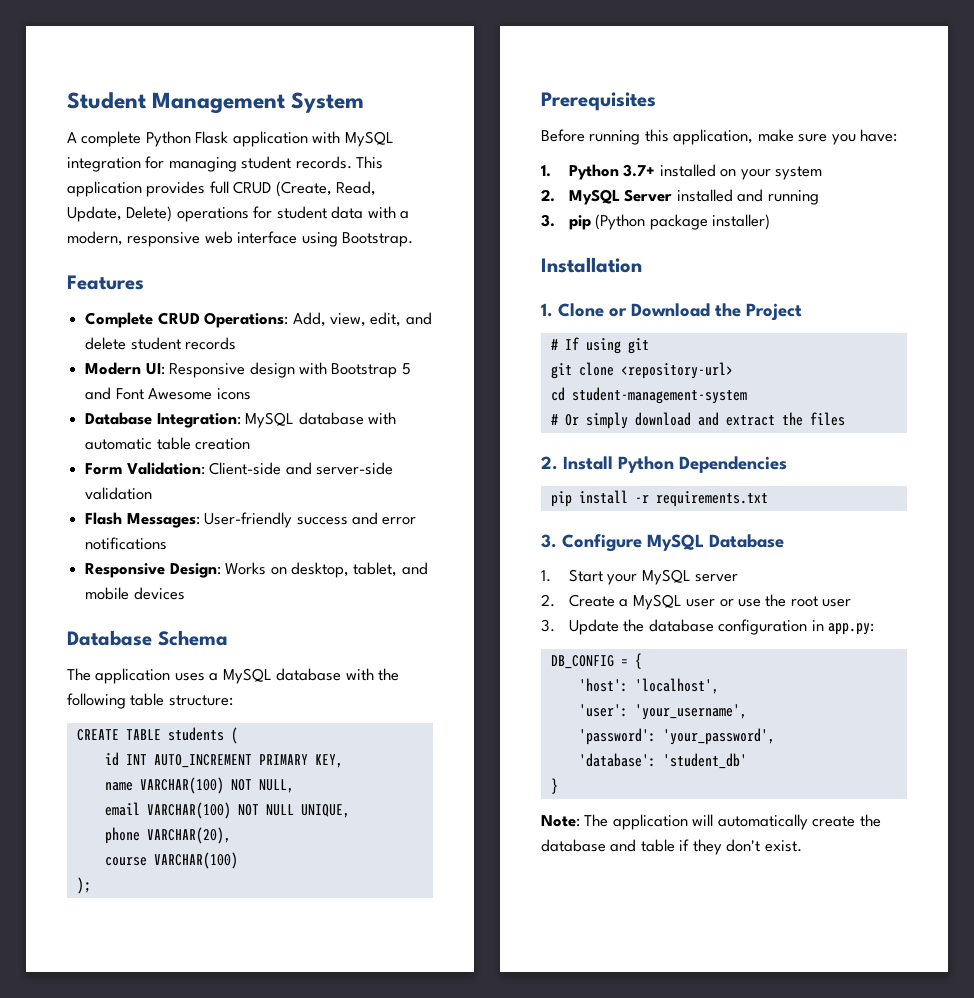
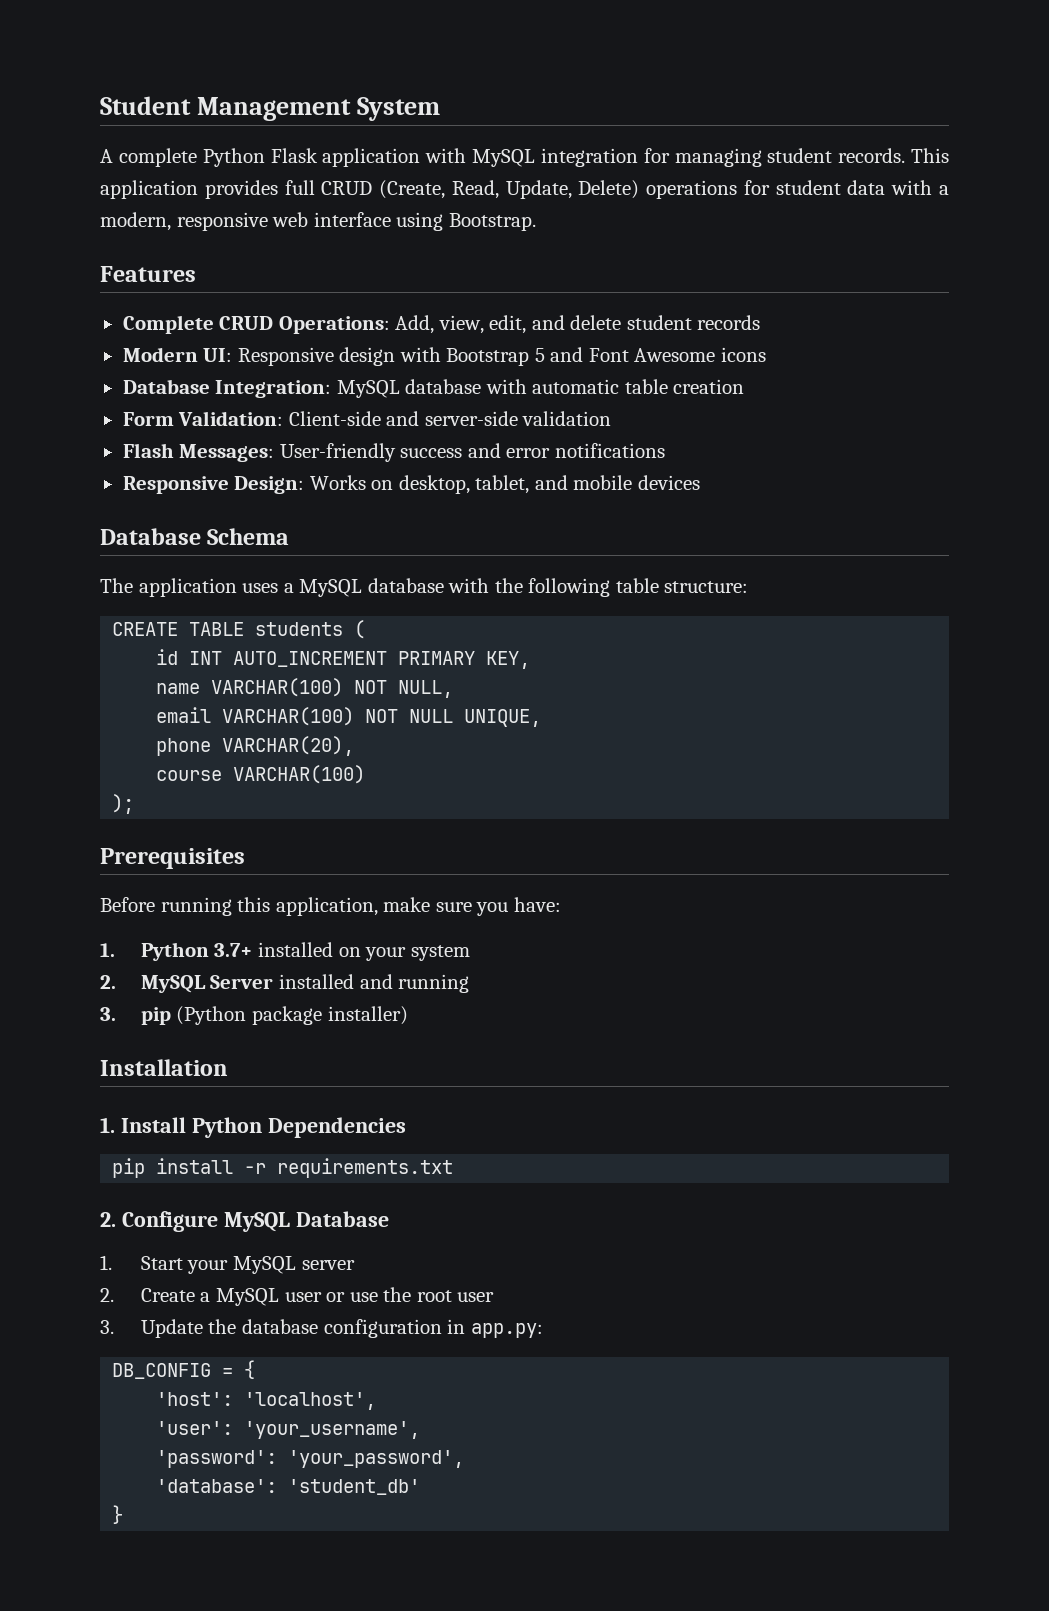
- 1. Clone or Download the Project
- # If using git
- git clone <repository-url>
- cd student-management-system
- # Or simply download and extract the files
- 2. Install Python Dependencies
+ 1. Install Python Dependencies
- 3. Configure MySQL Database
+ 2. Configure MySQL Database
- Note: The application will automatically create the database and table if they don't exist.

